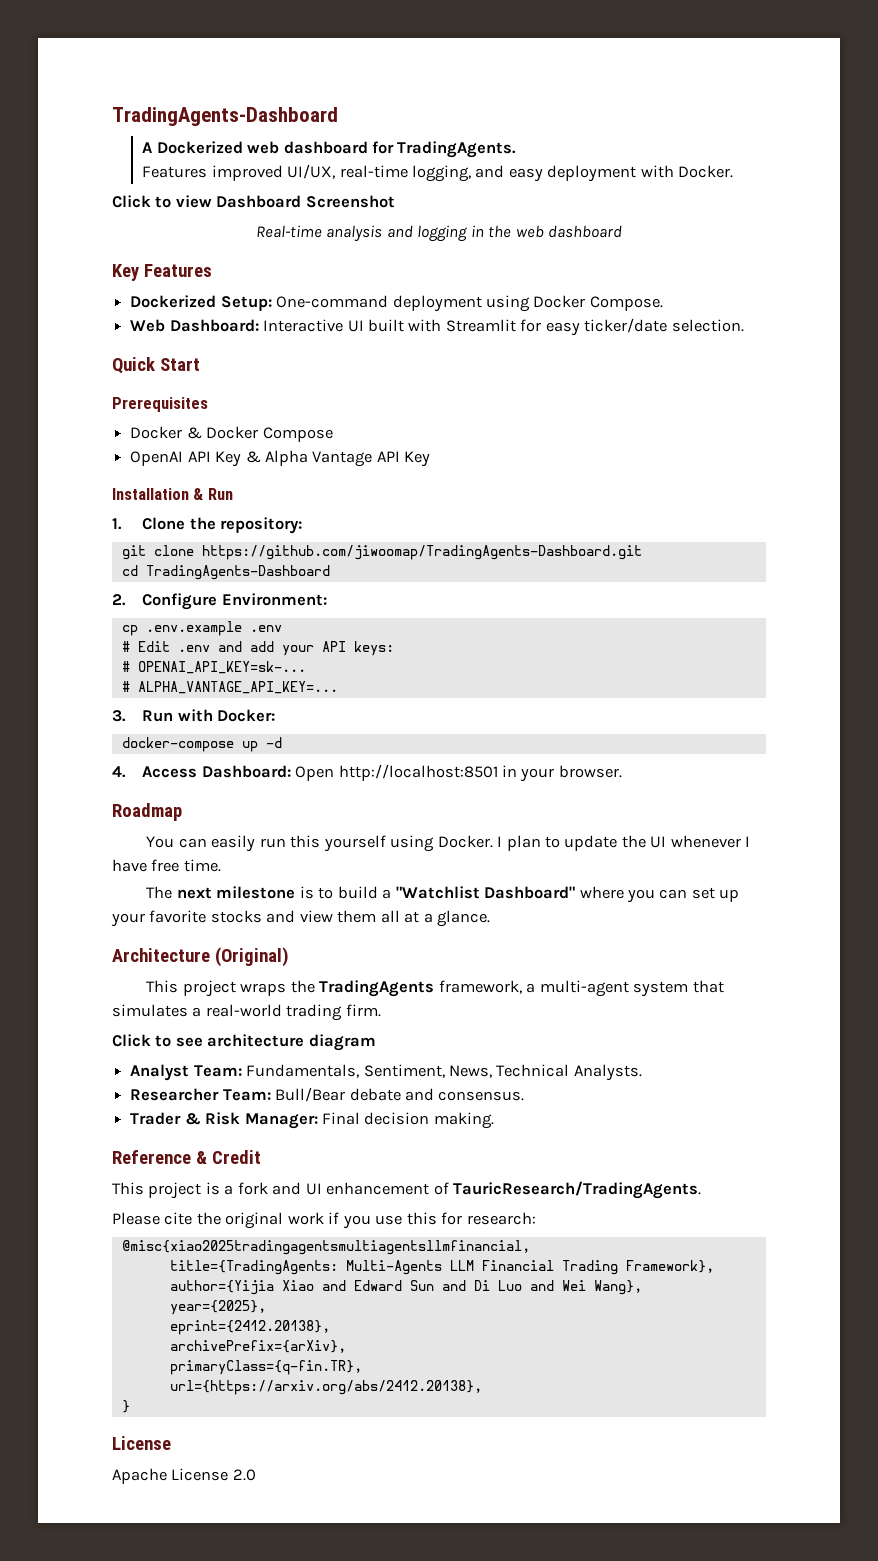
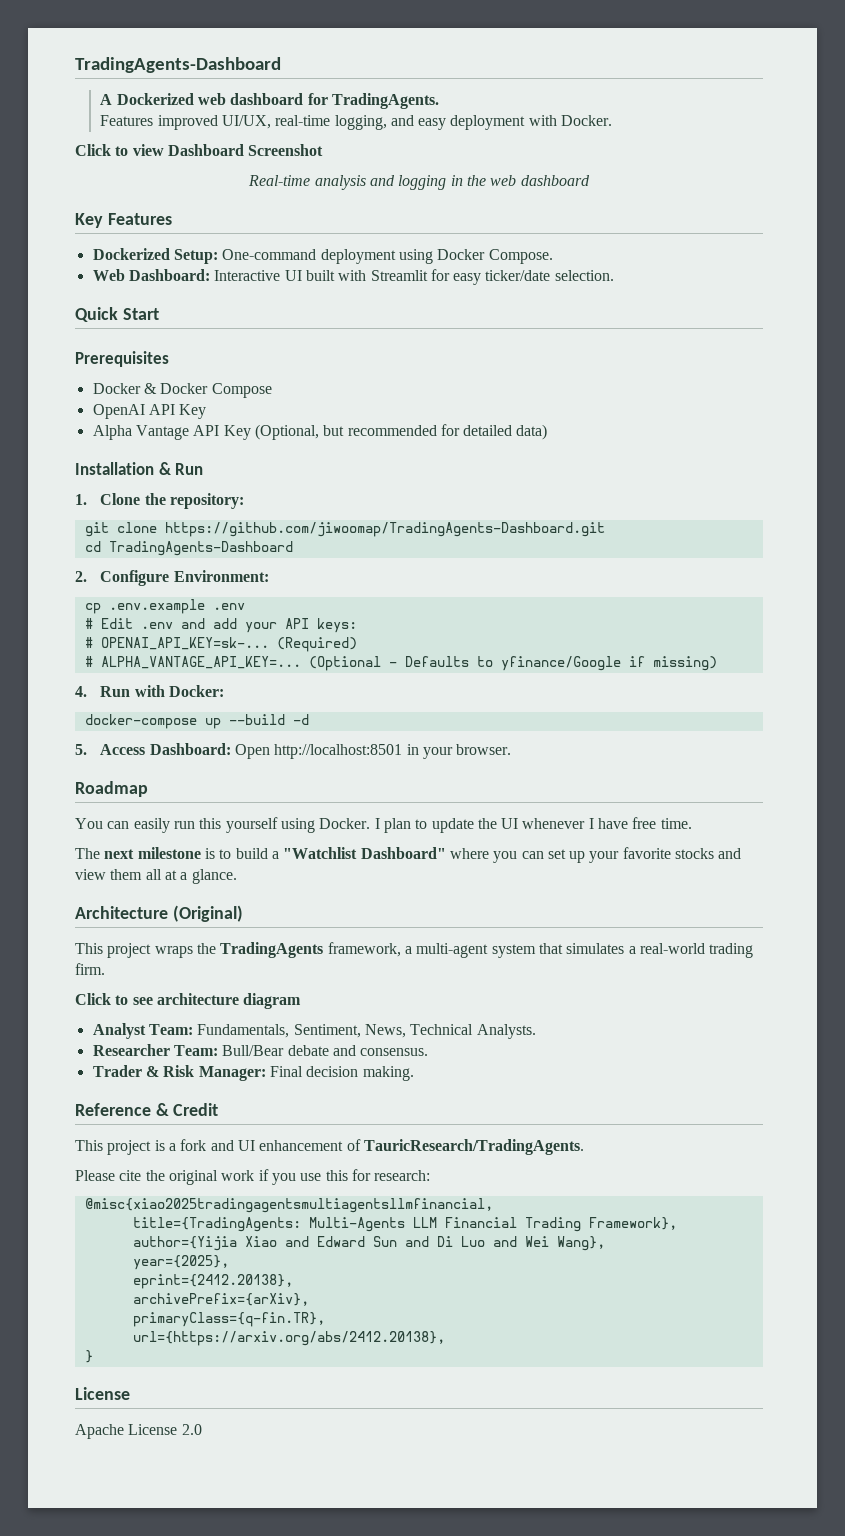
- OpenAI API Key & Alpha Vantage API Key
+ OpenAI API Key
+ Alpha Vantage API Key (Optional, but recommended for detailed data)
+ (Required)
- # ALPHA_VANTAGE_API_KEY=...
- 3. Run with Docker:
+ # ALPHA_VANTAGE_API_KEY=... (Optional - Defaults to yfinance/Google if missing)
+ 4. Run with Docker:
- docker-compose up -d
+ docker-compose up --build -d
- 4. Access Dashboard: Open http://localhost:8501 in your browser.
+ 5. Access Dashboard: Open http://localhost:8501 in your browser.

